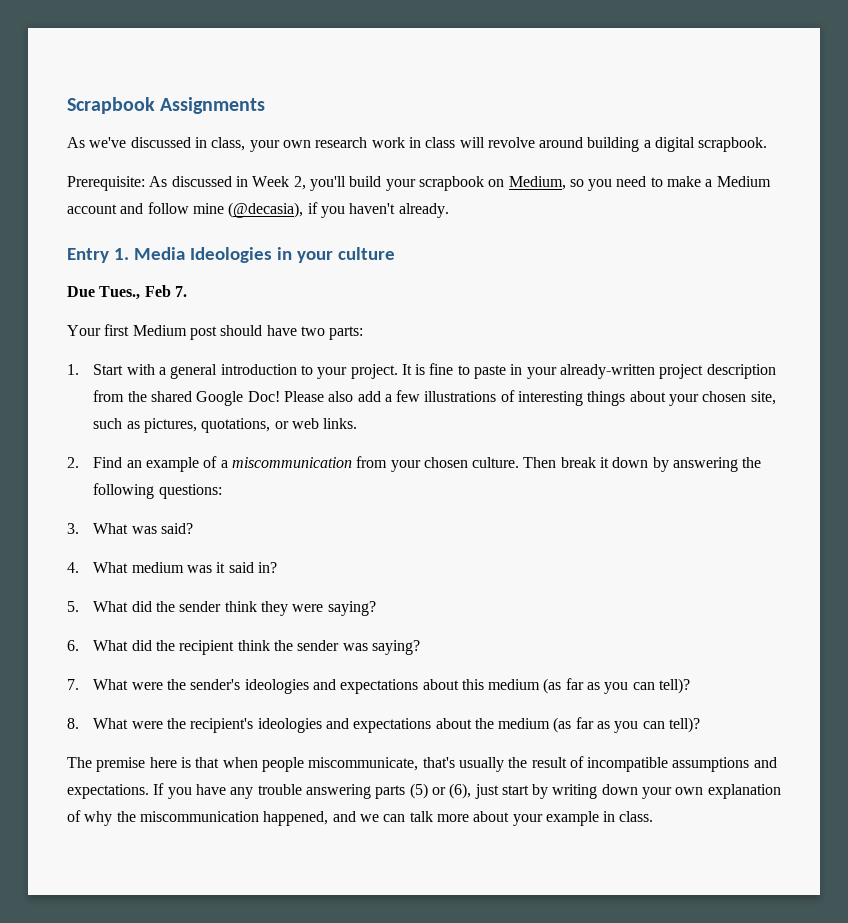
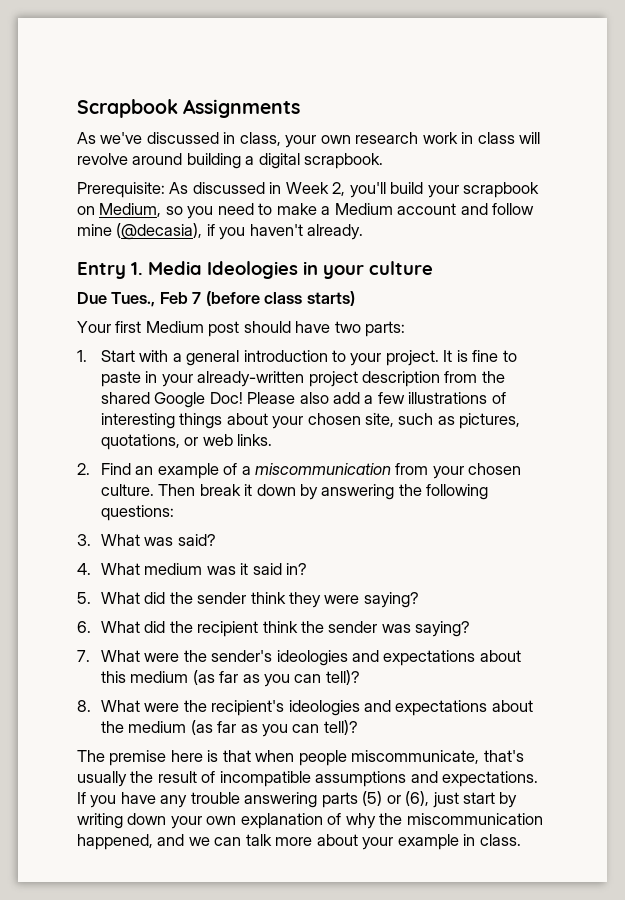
- Due Tues., Feb 7.
+ Due Tues., Feb 7 (before class starts)

